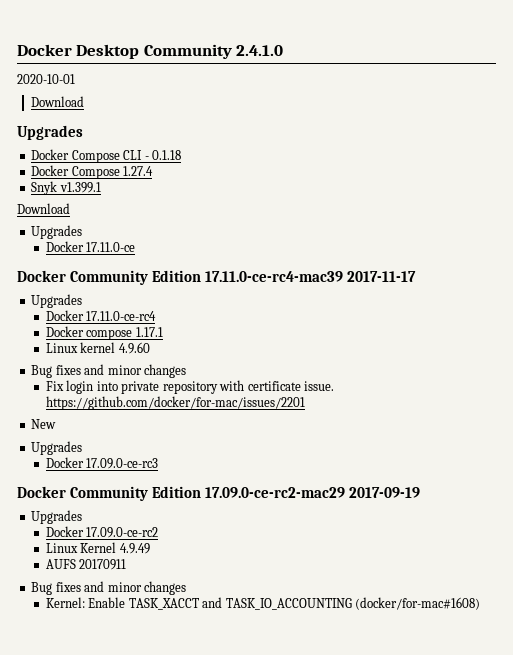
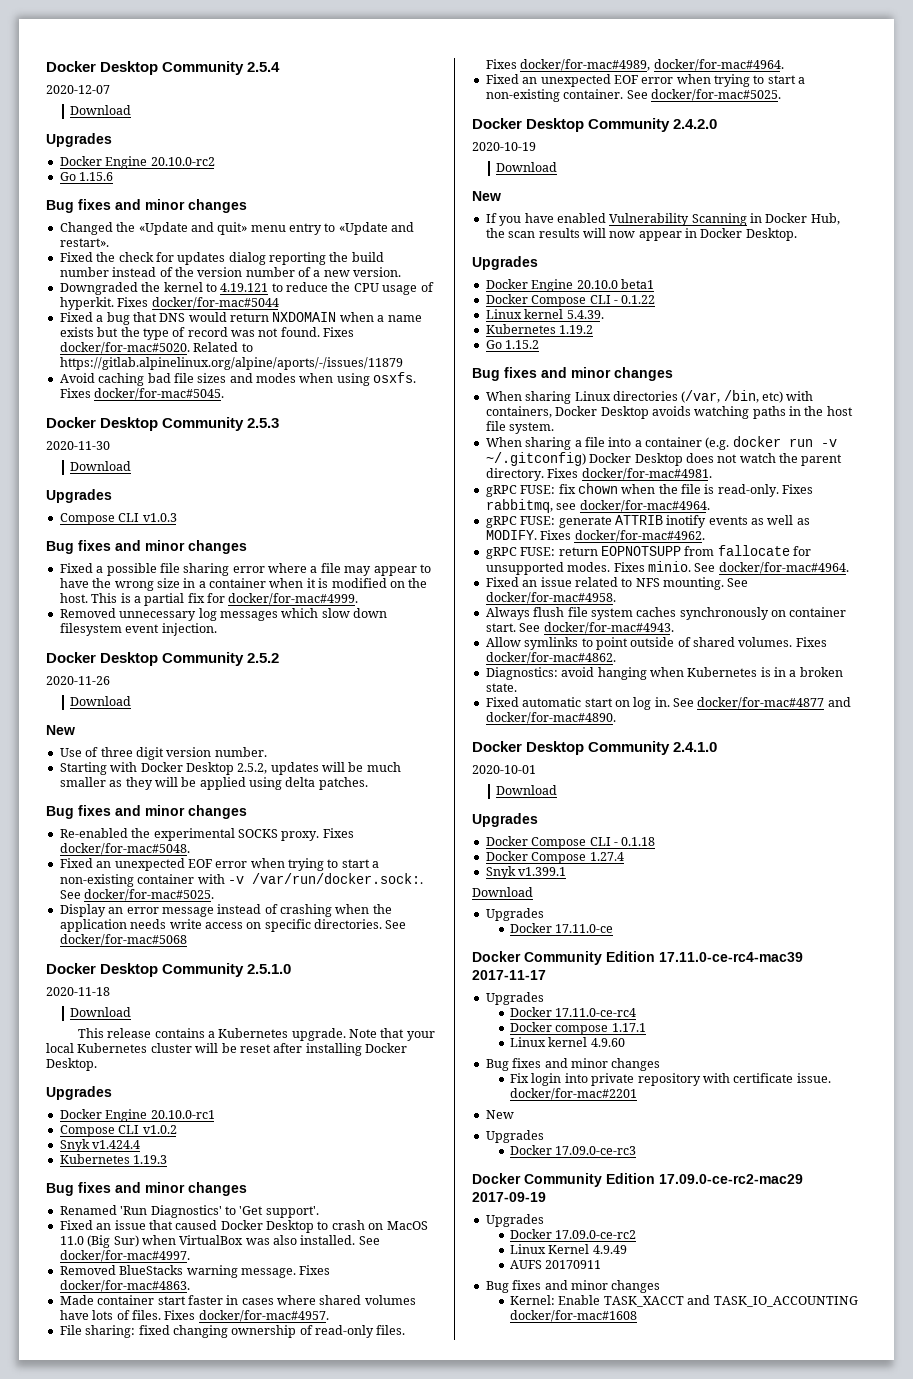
+ Docker Desktop Community 2.5.4
+ 2020-12-07
+ Download
+ Upgrades
+ Docker Engine 20.10.0-rc2
+ Go 1.15.6
+ Bug fixes and minor changes
+ Changed the «Update and quit» menu entry to «Update and restart».
+ Fixed the check for updates dialog reporting the build number instead of the version number of a new version.
+ Downgraded the kernel to 4.19.121 to reduce the CPU usage of hyperkit. Fixes docker/for-mac#5044
+ Fixed a bug that DNS would return NXDOMAIN when a name exists but the type of record was not found. Fixes docker/for-mac#5020. Related to https://gitlab.alpinelinux.org/alpine/aports/-/issues/11879
+ Avoid caching bad file sizes and modes when using osxfs. Fixes docker/for-mac#5045.
+ Docker Desktop Community 2.5.3
+ 2020-11-30
+ Download
+ Upgrades
+ Compose CLI v1.0.3
+ Bug fixes and minor changes
+ Fixed a possible file sharing error where a file may appear to have the wrong size in a container when it is modified on the host. This is a partial fix for docker/for-mac#4999.
+ Removed unnecessary log messages which slow down filesystem event injection.
+ Docker Desktop Community 2.5.2
+ 2020-11-26
+ Download
+ New
+ Use of three digit version number.
+ Starting with Docker Desktop 2.5.2, updates will be much smaller as they will be applied using delta patches.
+ Bug fixes and minor changes
+ Re-enabled the experimental SOCKS proxy. Fixes docker/for-mac#5048.
+ Fixed an unexpected EOF error when trying to start a non-existing container with -v /var/run/docker.sock:. See docker/for-mac#5025.
+ Display an error message instead of crashing when the application needs write access on specific directories. See docker/for-mac#5068
+ Docker Desktop Community 2.5.1.0
+ 2020-11-18
+ Download
+ This release contains a Kubernetes upgrade. Note that your local Kubernetes cluster will be reset after installing Docker Desktop.
+ Upgrades
+ Docker Engine 20.10.0-rc1
+ Compose CLI v1.0.2
+ Snyk v1.424.4
+ Kubernetes 1.19.3
+ Bug fixes and minor changes
+ Renamed 'Run Diagnostics' to 'Get support'.
+ Fixed an issue that caused Docker Desktop to crash on MacOS 11.0 (Big Sur) when VirtualBox was also installed. See docker/for-mac#4997.
+ Removed BlueStacks warning message. Fixes docker/for-mac#4863.
+ Made container start faster in cases where shared volumes have lots of files. Fixes docker/for-mac#4957.
+ File sharing: fixed changing ownership of read-only files. Fixes docker/for-mac#4989, docker/for-mac#4964.
+ Fixed an unexpected EOF error when trying to start a non-existing container. See docker/for-mac#5025.
+ Docker Desktop Community 2.4.2.0
+ 2020-10-19
+ Download
+ New
+ If you have enabled Vulnerability Scanning in Docker Hub, the scan results will now appear in Docker Desktop.
+ Upgrades
+ Docker Engine 20.10.0 beta1
+ Docker Compose CLI - 0.1.22
+ Linux kernel 5.4.39.
+ Kubernetes 1.19.2
+ Go 1.15.2
+ Bug fixes and minor changes
+ When sharing Linux directories (/var, /bin, etc) with containers, Docker Desktop avoids watching paths in the host file system.
+ When sharing a file into a container (e.g. docker run -v ~/.gitconfig) Docker Desktop does not watch the parent directory. Fixes docker/for-mac#4981.
+ gRPC FUSE: fix chown when the file is read-only. Fixes rabbitmq, see docker/for-mac#4964.
+ gRPC FUSE: generate ATTRIB inotify events as well as MODIFY. Fixes docker/for-mac#4962.
+ gRPC FUSE: return EOPNOTSUPP from fallocate for unsupported modes. Fixes minio. See docker/for-mac#4964.
+ Fixed an issue related to NFS mounting. See docker/for-mac#4958.
+ Always flush file system caches synchronously on container start. See docker/for-mac#4943.
+ Allow symlinks to point outside of shared volumes. Fixes docker/for-mac#4862.
+ Diagnostics: avoid hanging when Kubernetes is in a broken state.
+ Fixed automatic start on log in. See docker/for-mac#4877 and docker/for-mac#4890.
- Fix login into private repository with certificate issue. https://github.com/docker/for-mac/issues/2201
+ Fix login into private repository with certificate issue. docker/for-mac#2201
- Kernel: Enable TASK_XACCT and TASK_IO_ACCOUNTING (docker/for-mac#1608)
+ Kernel: Enable TASK_XACCT and TASK_IO_ACCOUNTING docker/for-mac#1608

